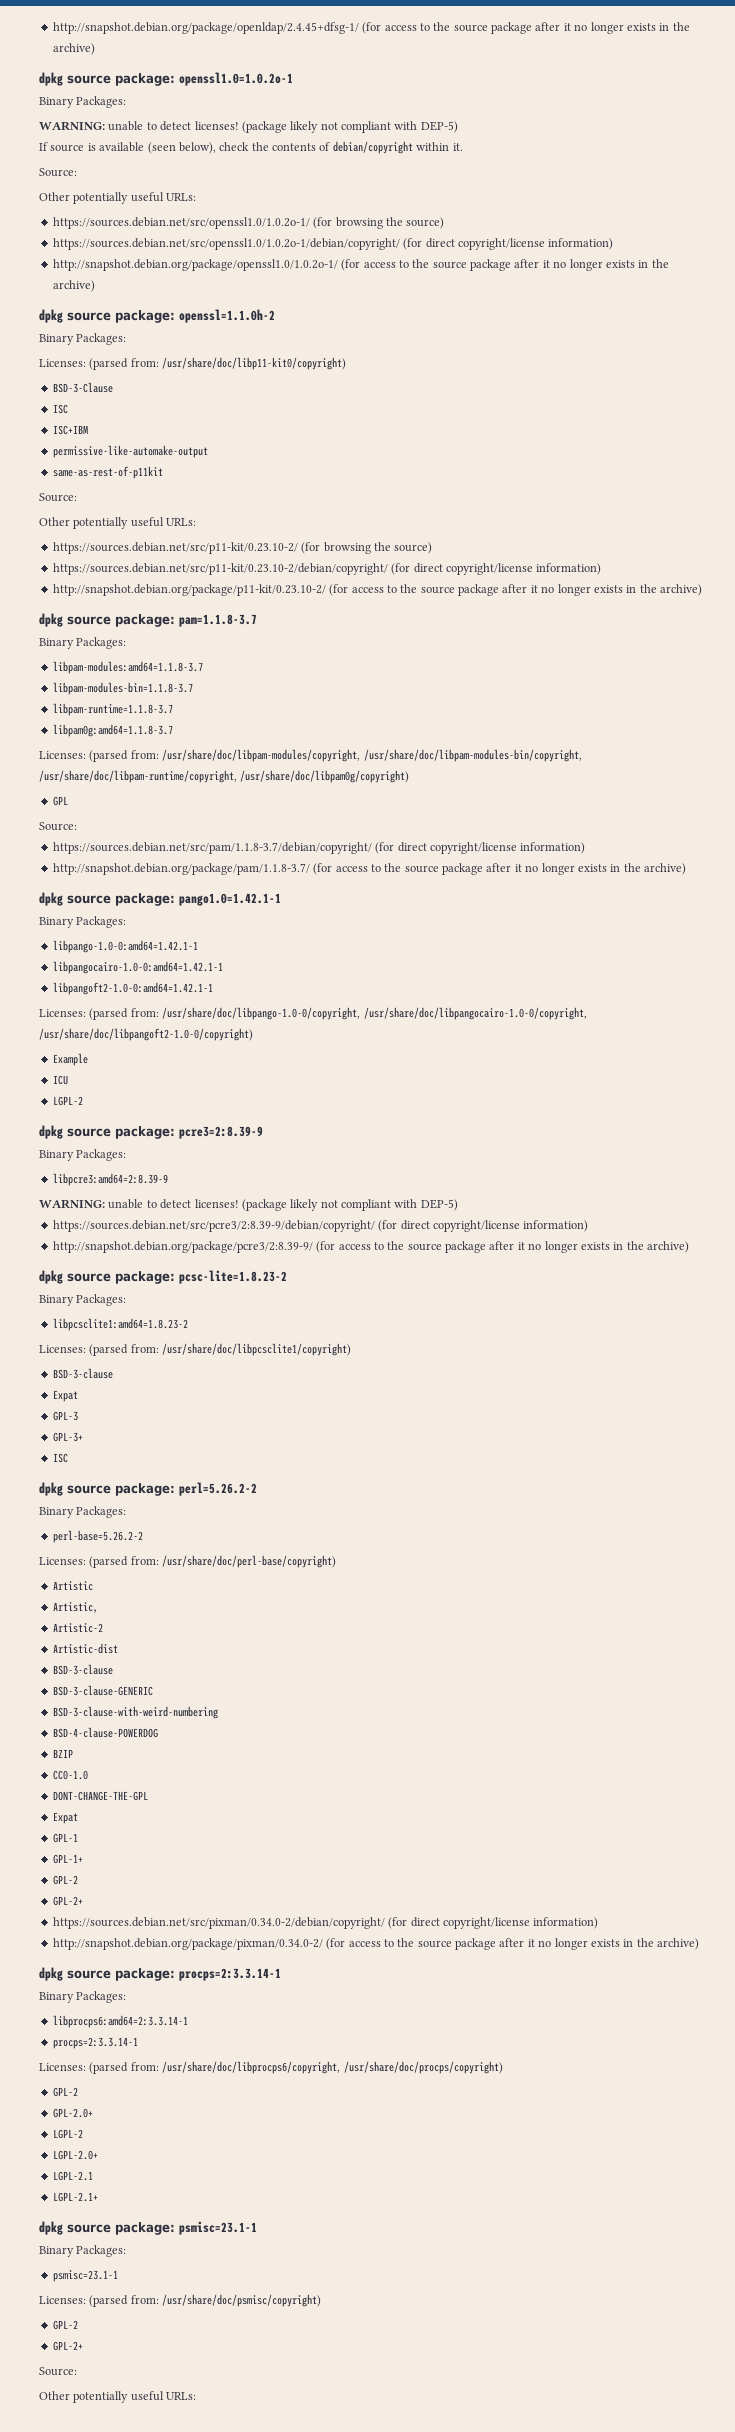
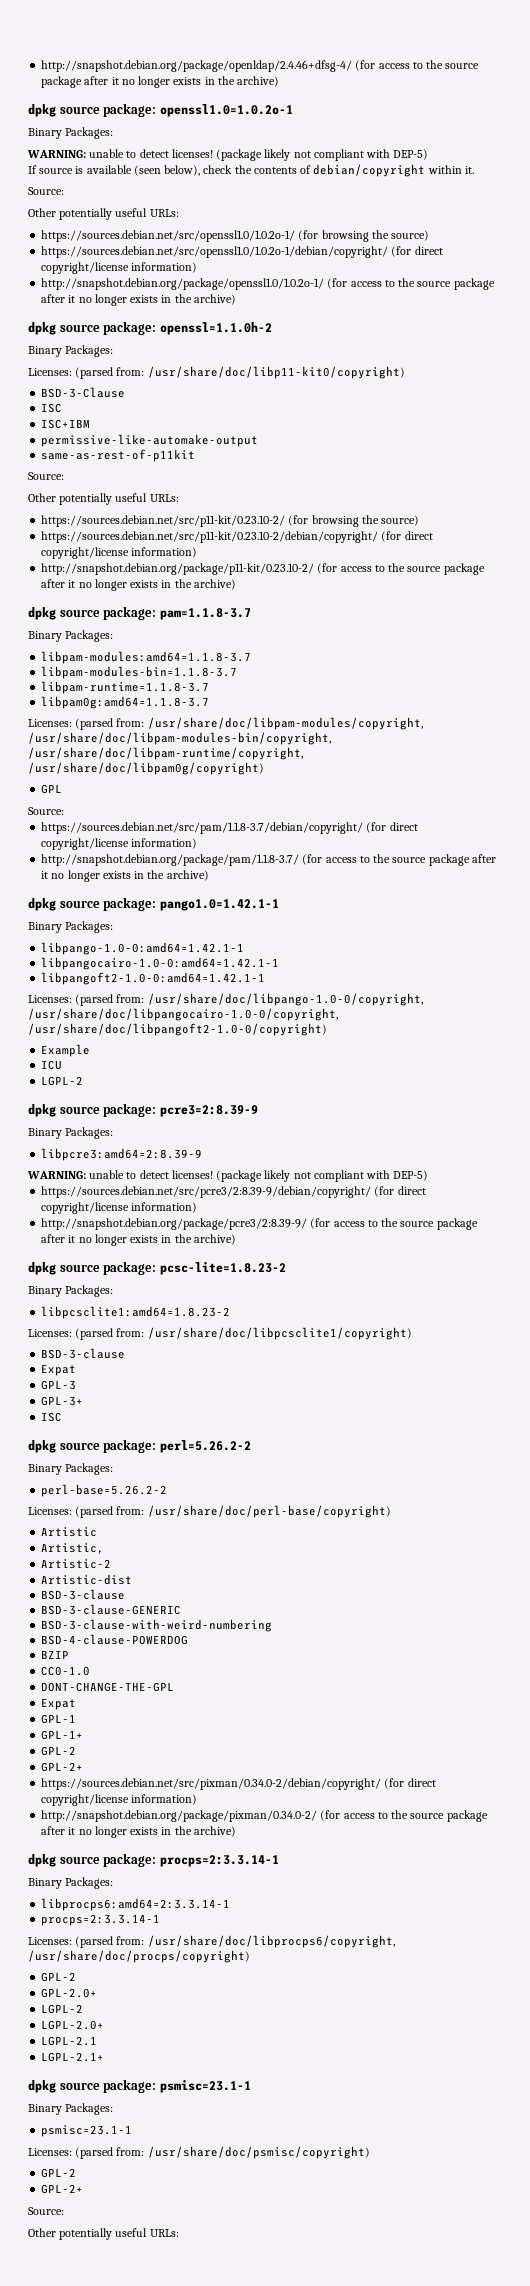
- http://snapshot.debian.org/package/openldap/2.4.45+dfsg-1/ (for access to the source package after it no longer exists in the archive)
+ http://snapshot.debian.org/package/openldap/2.4.46+dfsg-4/ (for access to the source package after it no longer exists in the archive)

